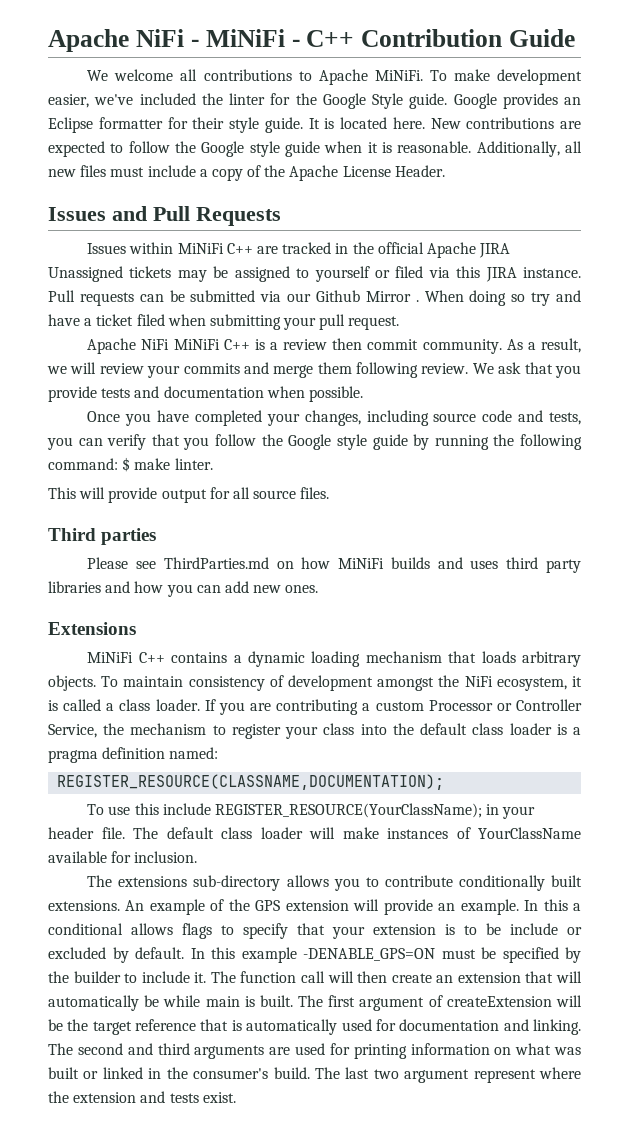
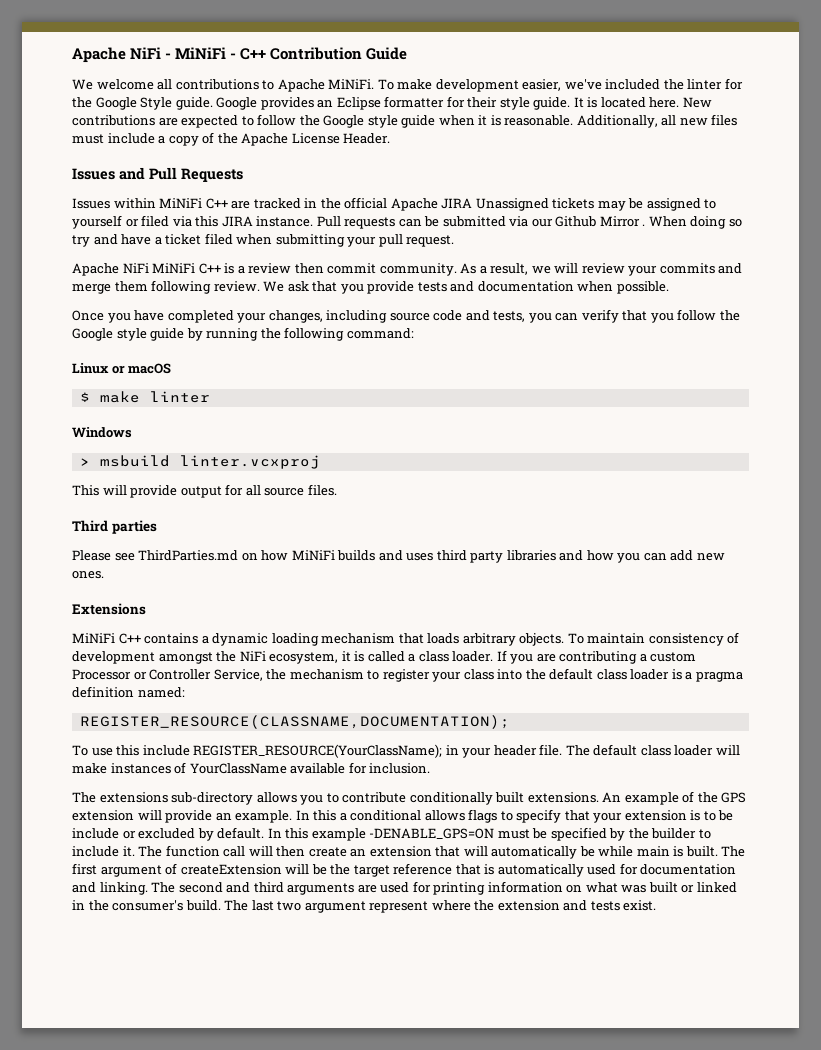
- Once you have completed your changes, including source code and tests, you can verify that you follow the Google style guide by running the following command: $ make linter.
+ Once you have completed your changes, including source code and tests, you can verify that you follow the Google style guide by running the following command:
+ Linux or macOS
+ $ make linter
+ Windows
+ > msbuild linter.vcxproj

